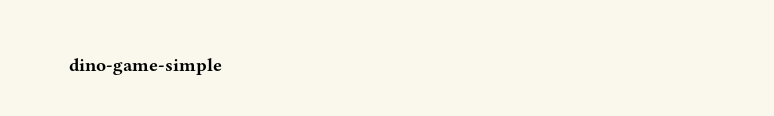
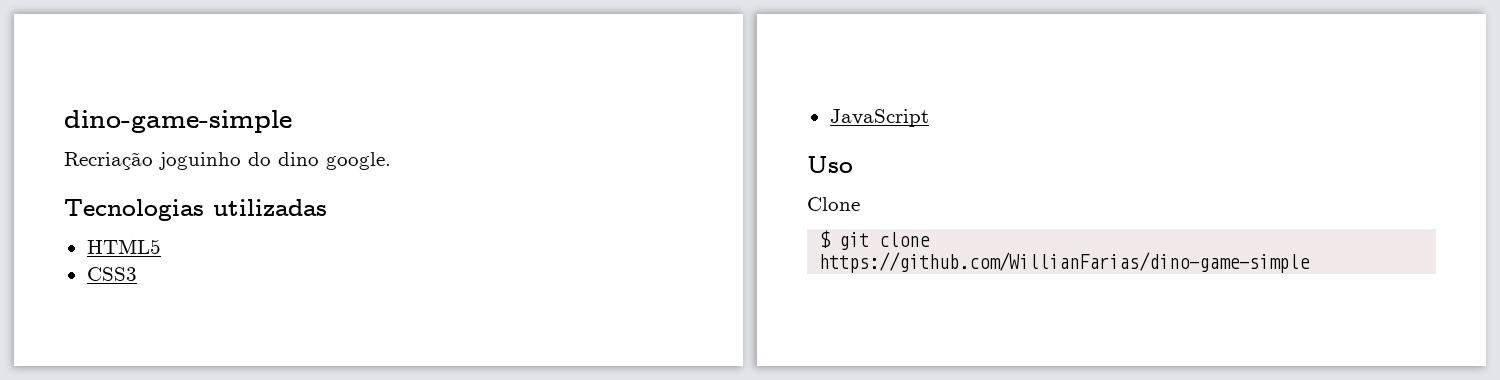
+ Recriação joguinho do dino google.
+ Tecnologias utilizadas
+ HTML5
+ CSS3
+ JavaScript
+ Uso
+ Clone
+ $ git clone https://github.com/WillianFarias/dino-game-simple

